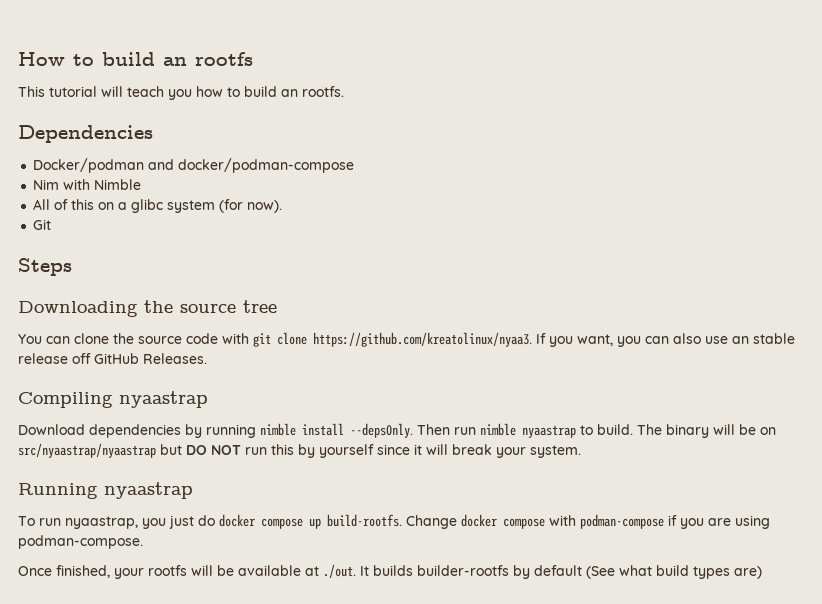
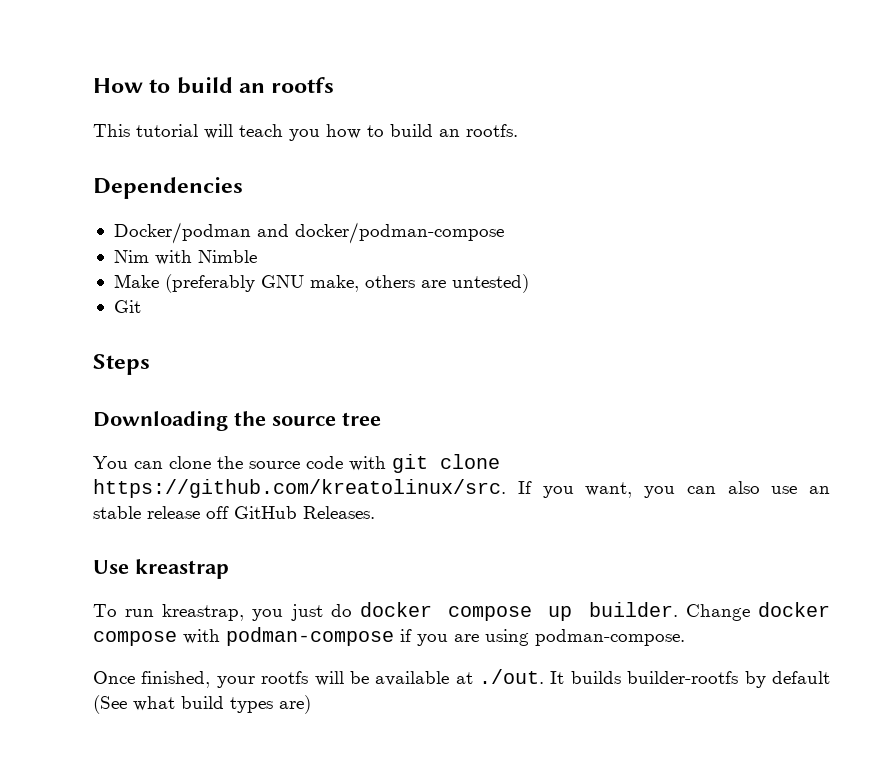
- All of this on a glibc system (for now).
+ Make (preferably GNU make, others are untested)
- You can clone the source code with git clone https://github.com/kreatolinux/nyaa3. If you want, you can also use an stable release off GitHub Releases.
+ You can clone the source code with git clone https://github.com/kreatolinux/src. If you want, you can also use an stable release off GitHub Releases.
- Compiling nyaastrap
- Download dependencies by running nimble install --depsOnly. Then run nimble nyaastrap to build. The binary will be on src/nyaastrap/nyaastrap but DO NOT run this by yourself since it will break your system.
- Running nyaastrap
+ Use kreastrap
- To run nyaastrap, you just do docker compose up build-rootfs.
+ To run kreastrap, you just do docker compose up builder.

